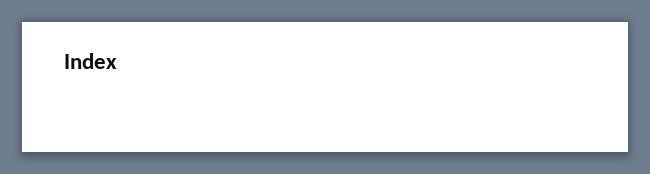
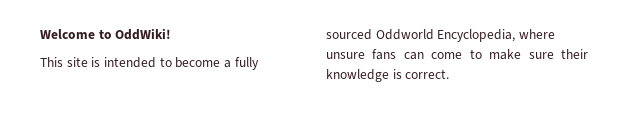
- Index
+ Welcome to OddWiki!
+ This site is intended to become a fully sourced Oddworld Encyclopedia, where unsure fans can come to make sure their knowledge is correct.

